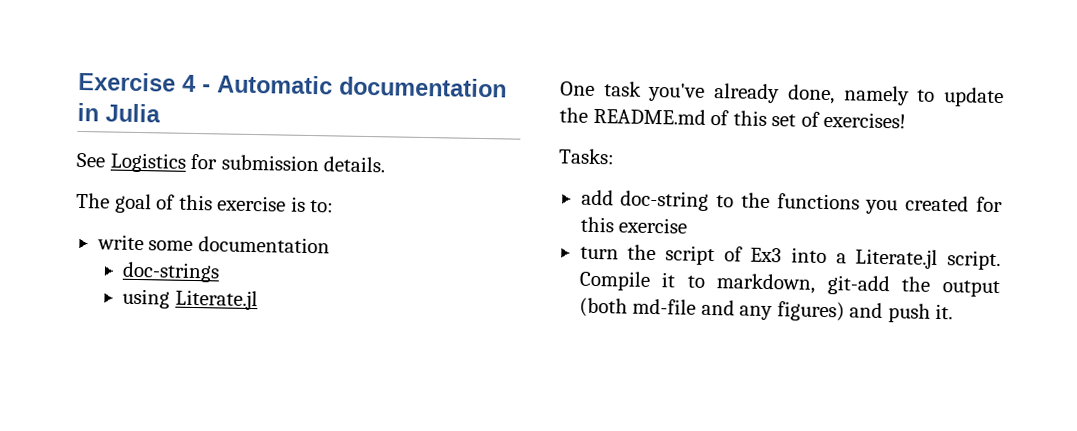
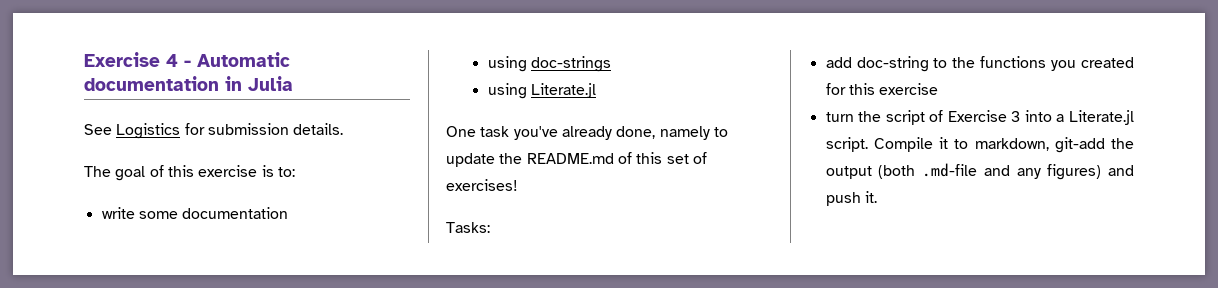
- doc-strings
+ using doc-strings
- turn the script of Ex3 into a Literate.jl script.
+ turn the script of Exercise 3 into a Literate.jl script.
- Compile it to markdown, git-add the output (both md-file and any figures) and push it.
+ Compile it to markdown, git-add the output (both .md-file and any figures) and push it.

